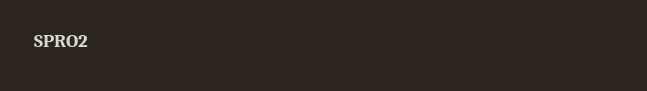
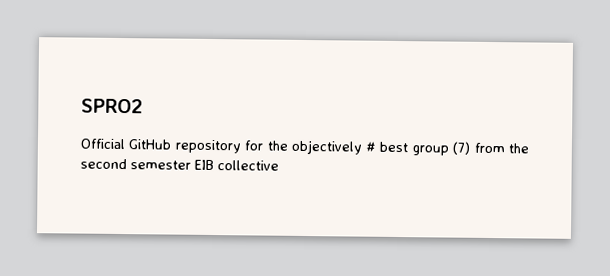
+ Official GitHub repository for the objectively # best group (7) from the second semester EIB collective

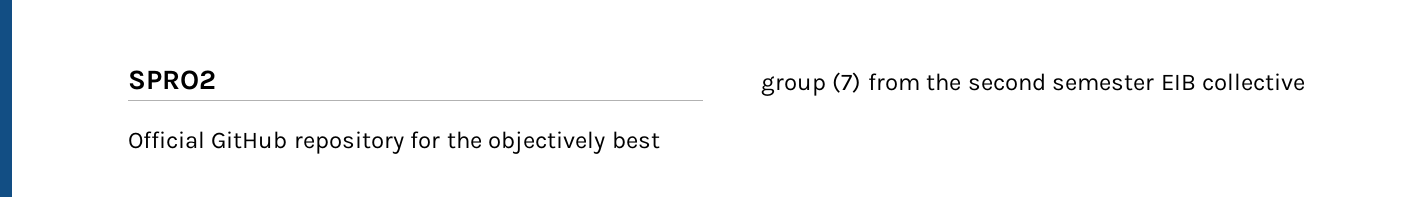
- Official GitHub repository for the objectively # best group (7) from the second semester EIB collective
+ Official GitHub repository for the objectively best group (7) from the second semester EIB collective

